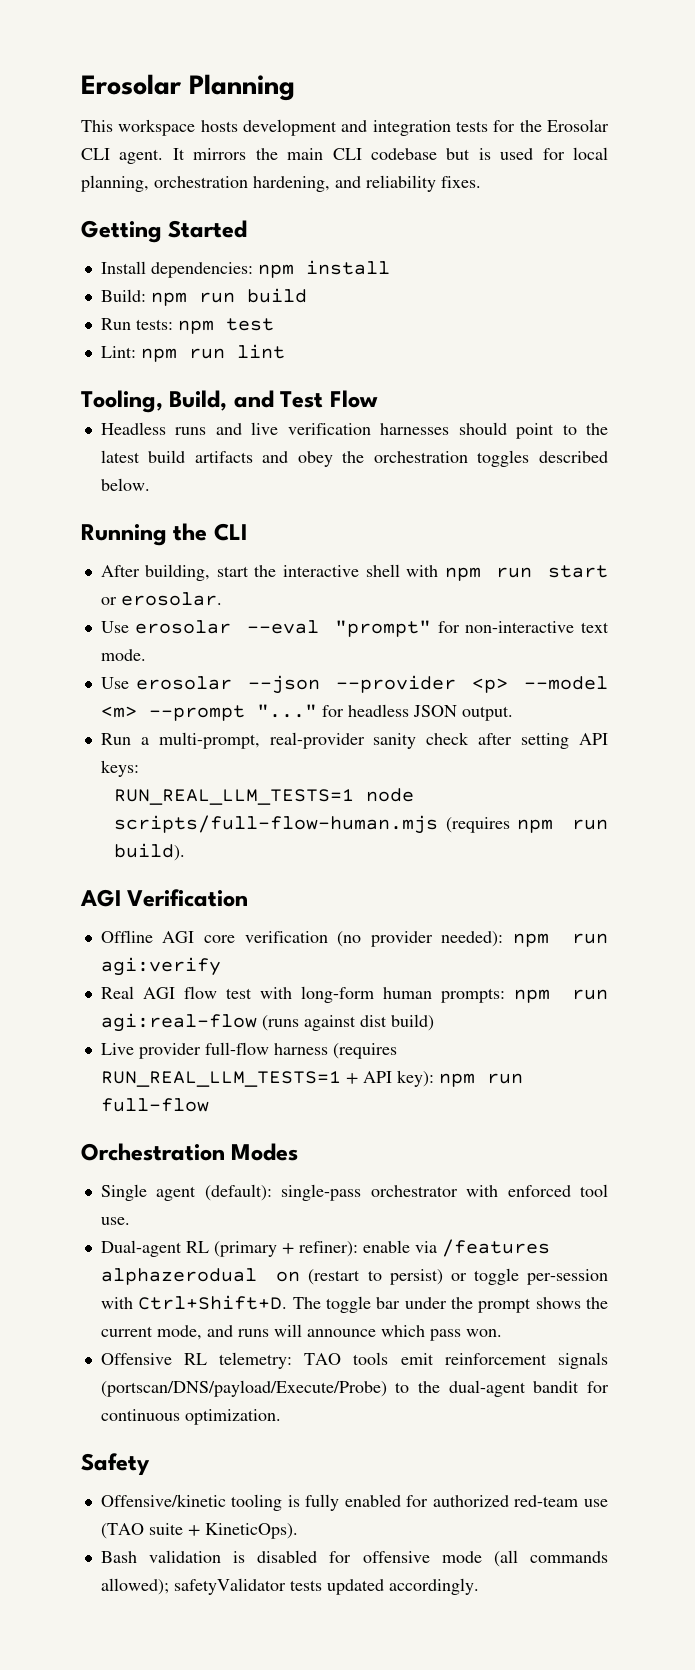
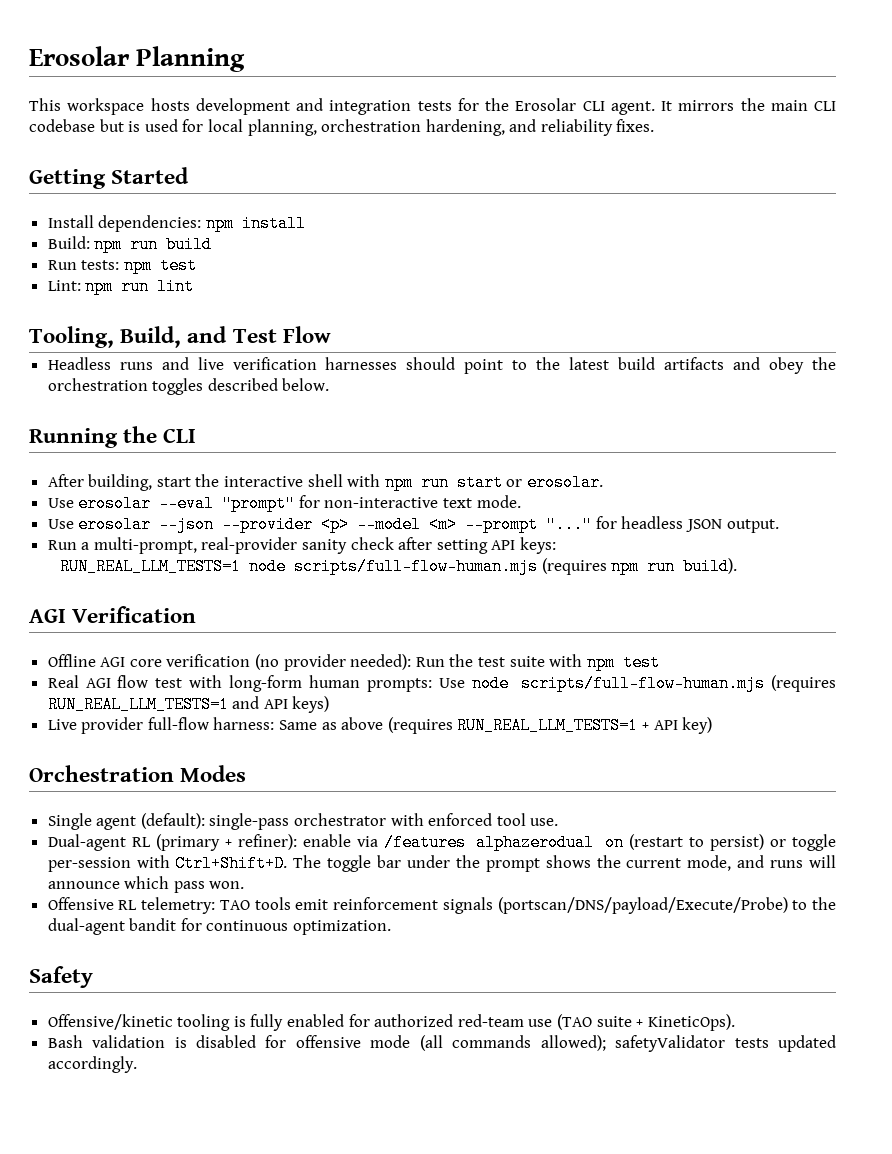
- Offline AGI core verification (no provider needed): npm run agi:verify
+ Offline AGI core verification (no provider needed): Run the test suite with npm test
- Real AGI flow test with long-form human prompts: npm run agi:real-flow (runs against dist build)
- Live provider full-flow harness (requires RUN_REAL_LLM_TESTS=1 + API key): npm run full-flow
+ Real AGI flow test with long-form human prompts: Use node scripts/full-flow-human.mjs (requires RUN_REAL_LLM_TESTS=1 and API keys)
+ Live provider full-flow harness: Same as above (requires RUN_REAL_LLM_TESTS=1 + API key)

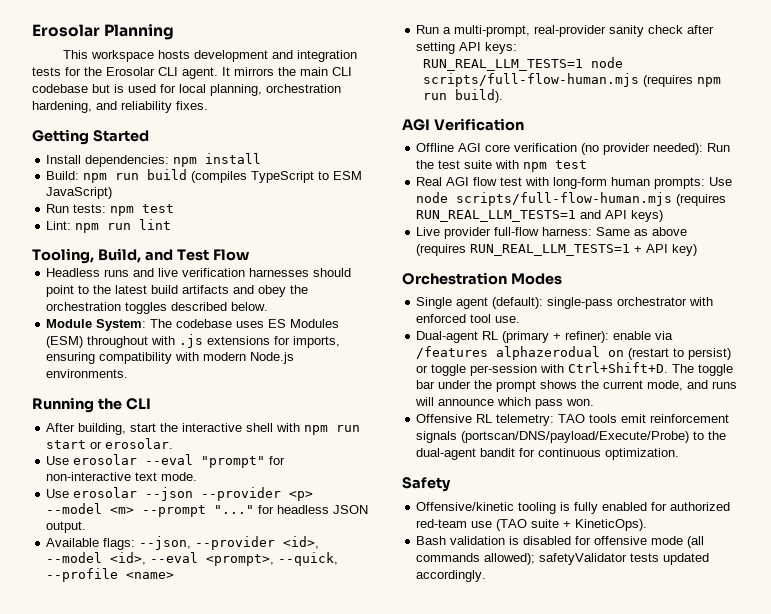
- Build: npm run build
+ Build: npm run build (compiles TypeScript to ESM JavaScript)
+ Module System: The codebase uses ES Modules (ESM) throughout with .js extensions for imports, ensuring compatibility with modern Node.js environments.
+ Available flags: --json, --provider <id>, --model <id>, --eval <prompt>, --quick, --profile <name>

